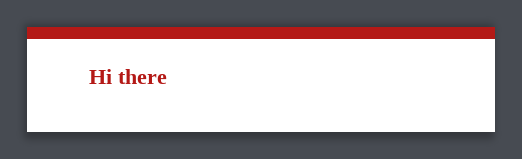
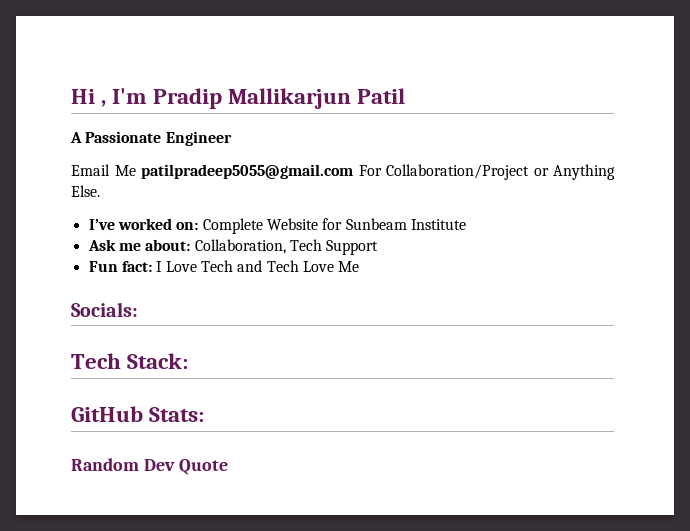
- Hi there
+ Hi , I'm Pradip Mallikarjun Patil
+ A Passionate Engineer
+ Email Me patilpradeep5055@gmail.com For Collaboration/Project or Anything Else.
+ I’ve worked on: Complete Website for Sunbeam Institute
+ Ask me about: Collaboration, Tech Support
+ Fun fact: I Love Tech and Tech Love Me
+ Socials:
+ Tech Stack:
+ GitHub Stats:
+ Random Dev Quote

